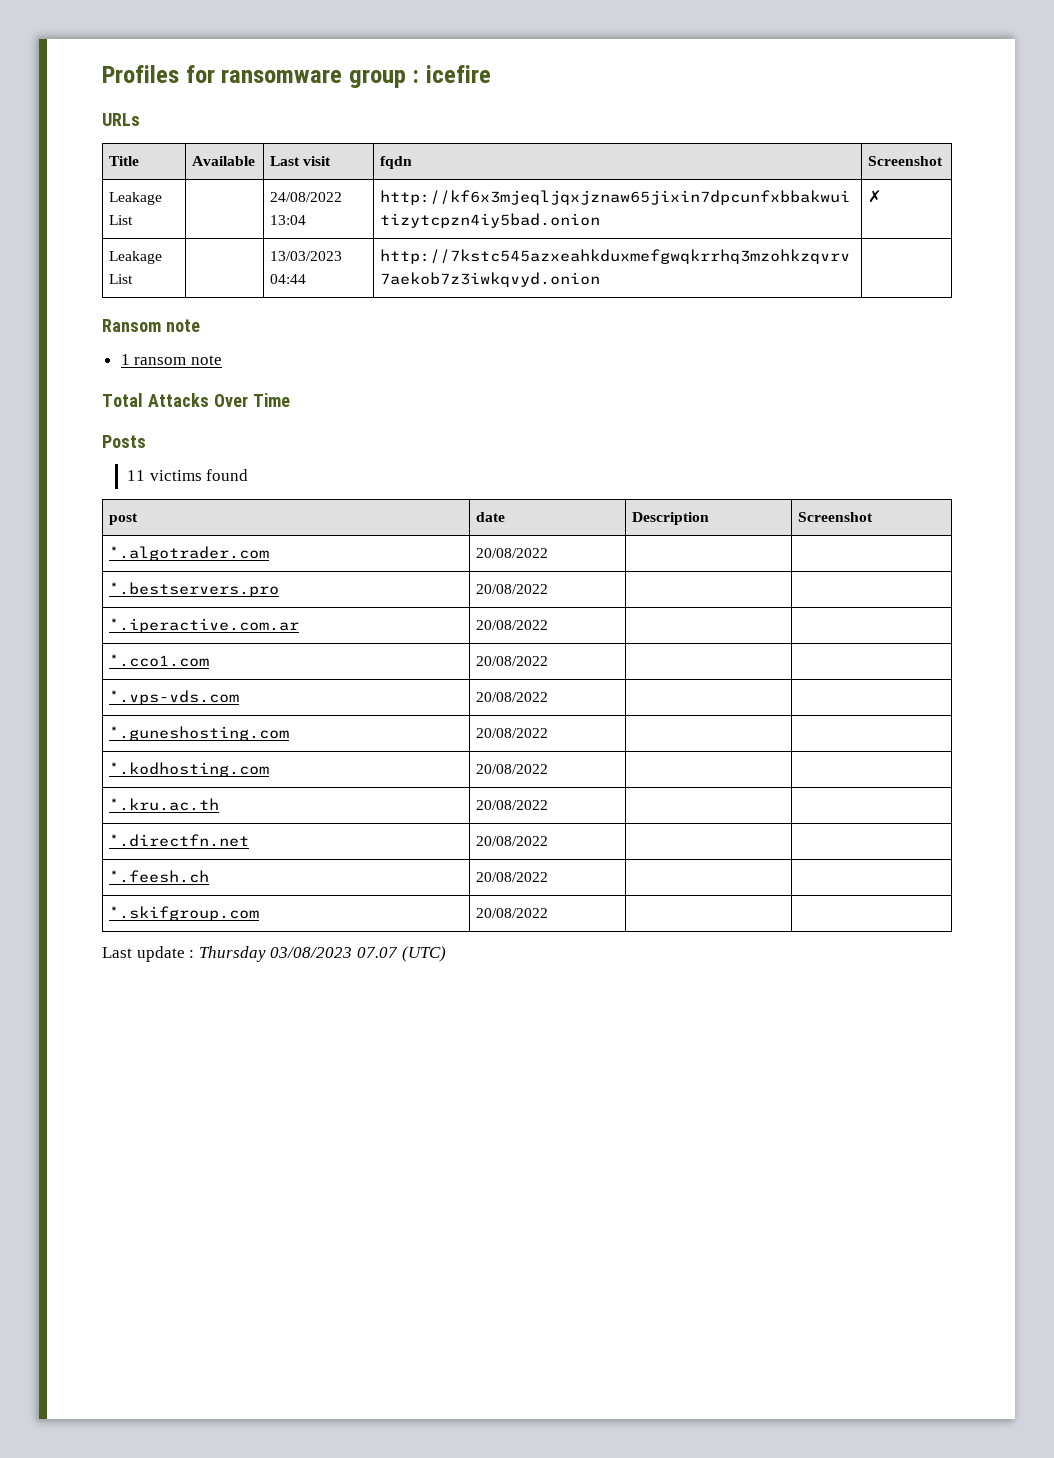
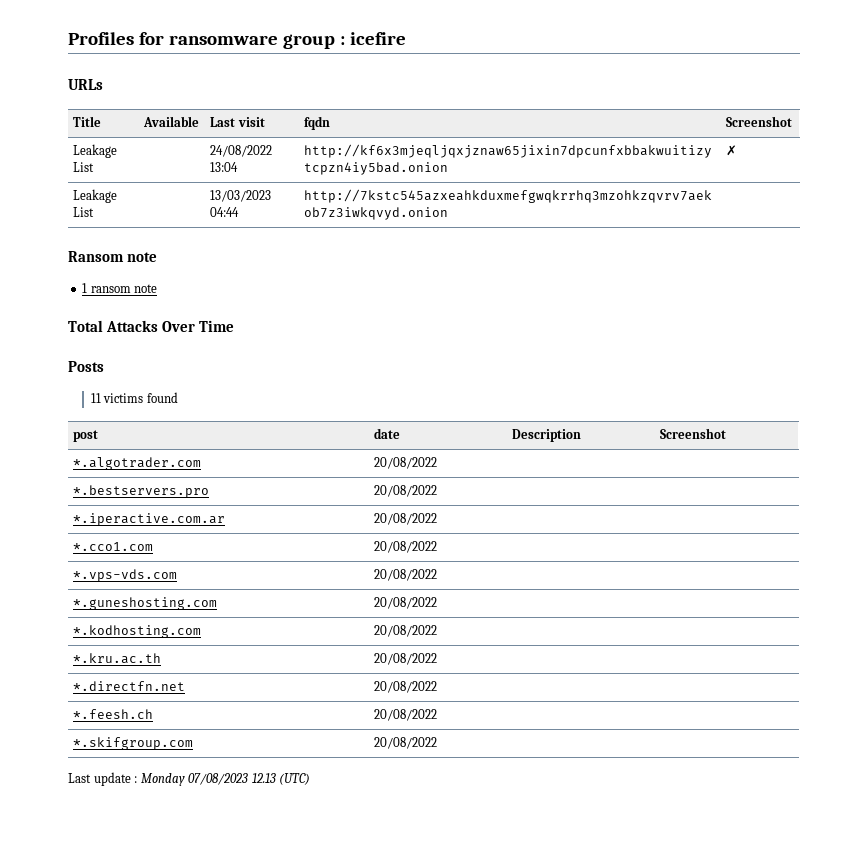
- Last update : Thursday 03/08/2023 07.07 (UTC)
+ Last update : Monday 07/08/2023 12.13 (UTC)

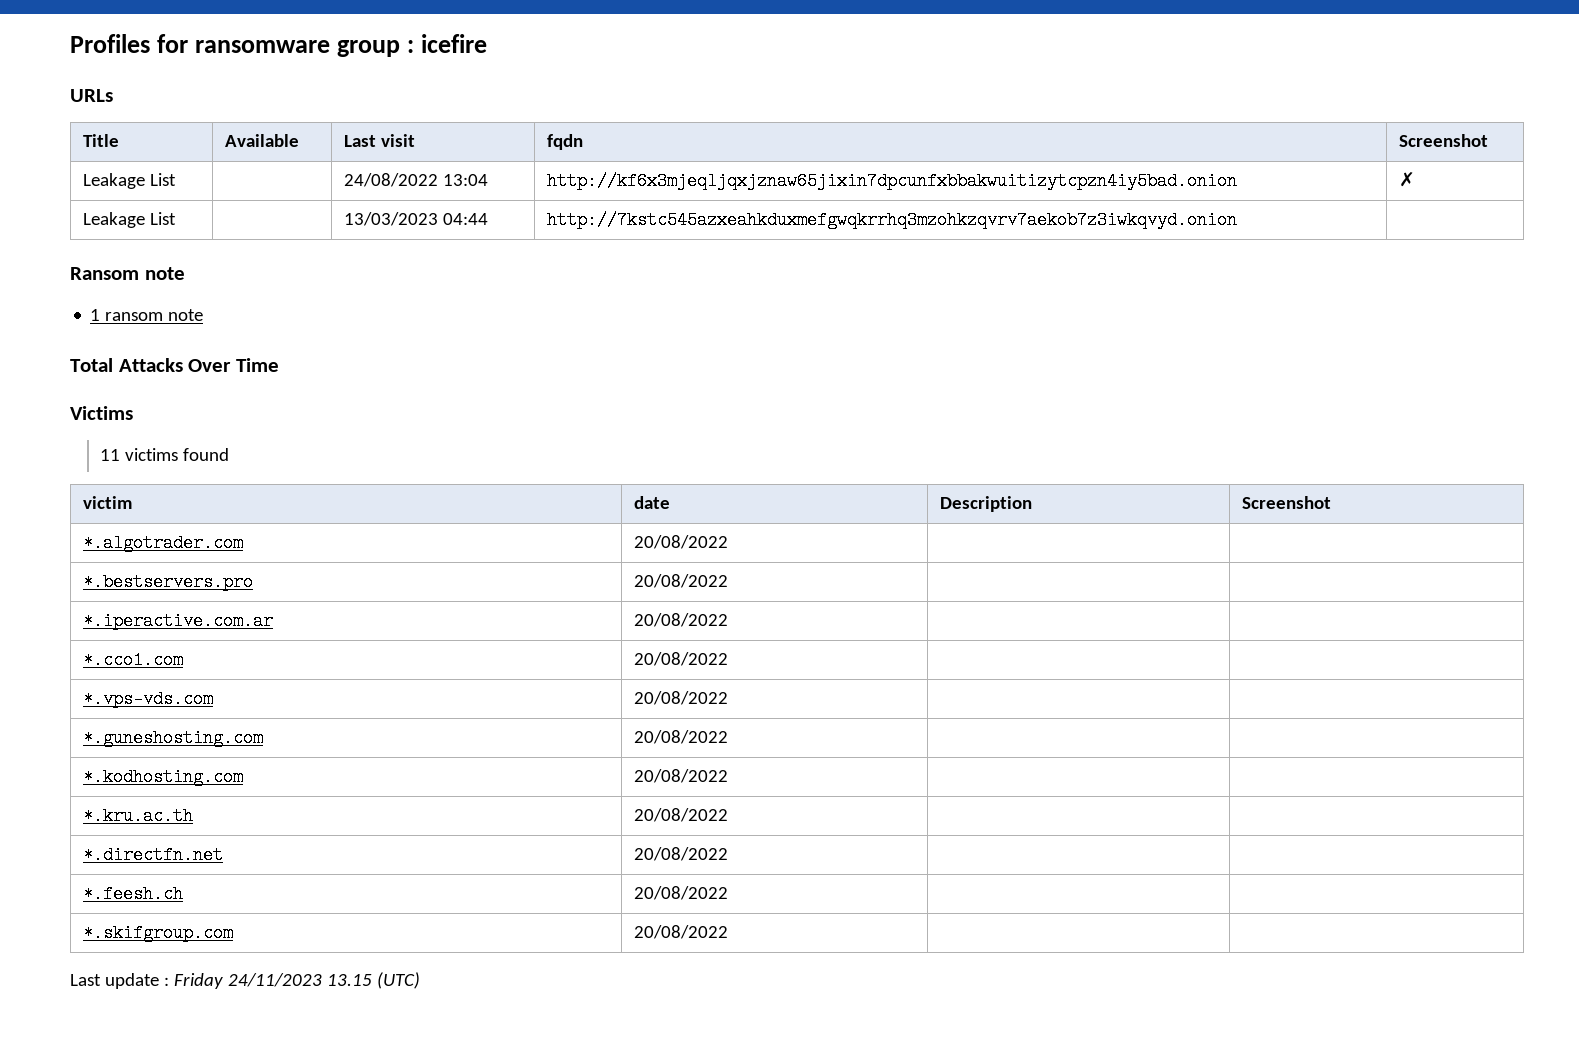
- Posts
+ Victims
- post | date | Description | Screenshot
+ victim | date | Description | Screenshot
- Last update : Monday 07/08/2023 12.13 (UTC)
+ Last update : Friday 24/11/2023 13.15 (UTC)

